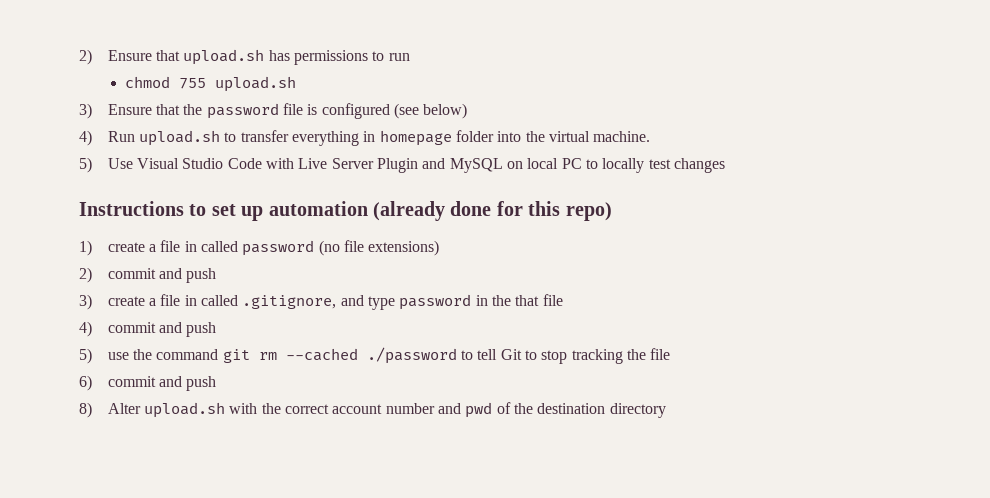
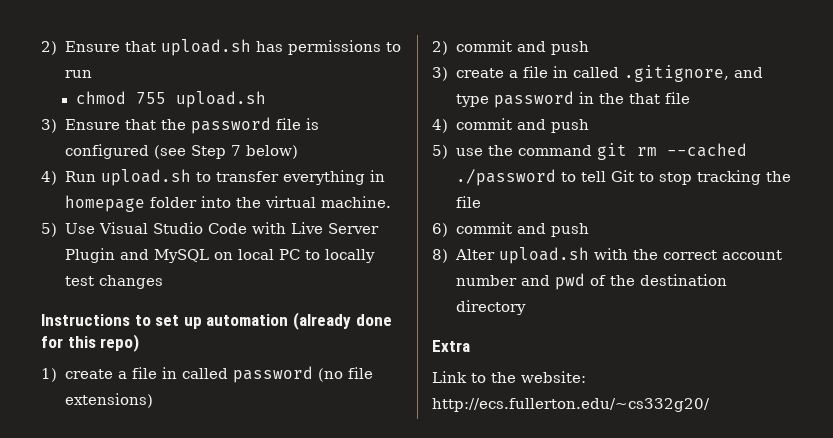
- 3) Ensure that the password file is configured (see below)
+ 3) Ensure that the password file is configured (see Step 7 below)
+ Extra
+ Link to the website: http://ecs.fullerton.edu/~cs332g20/

